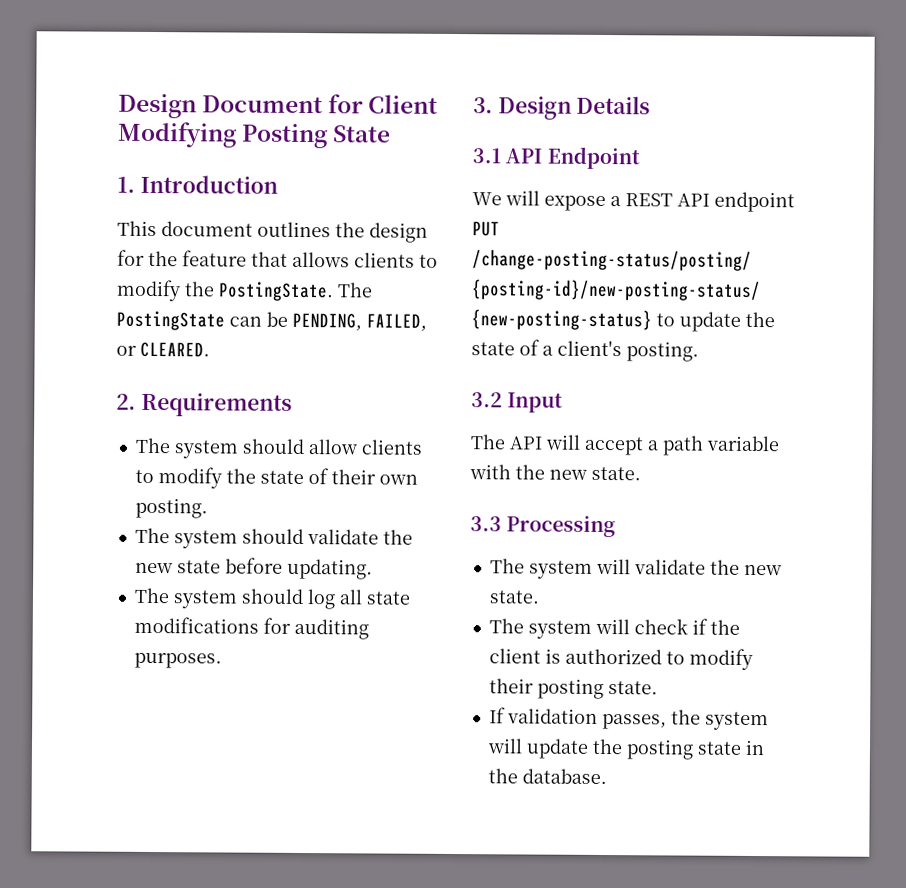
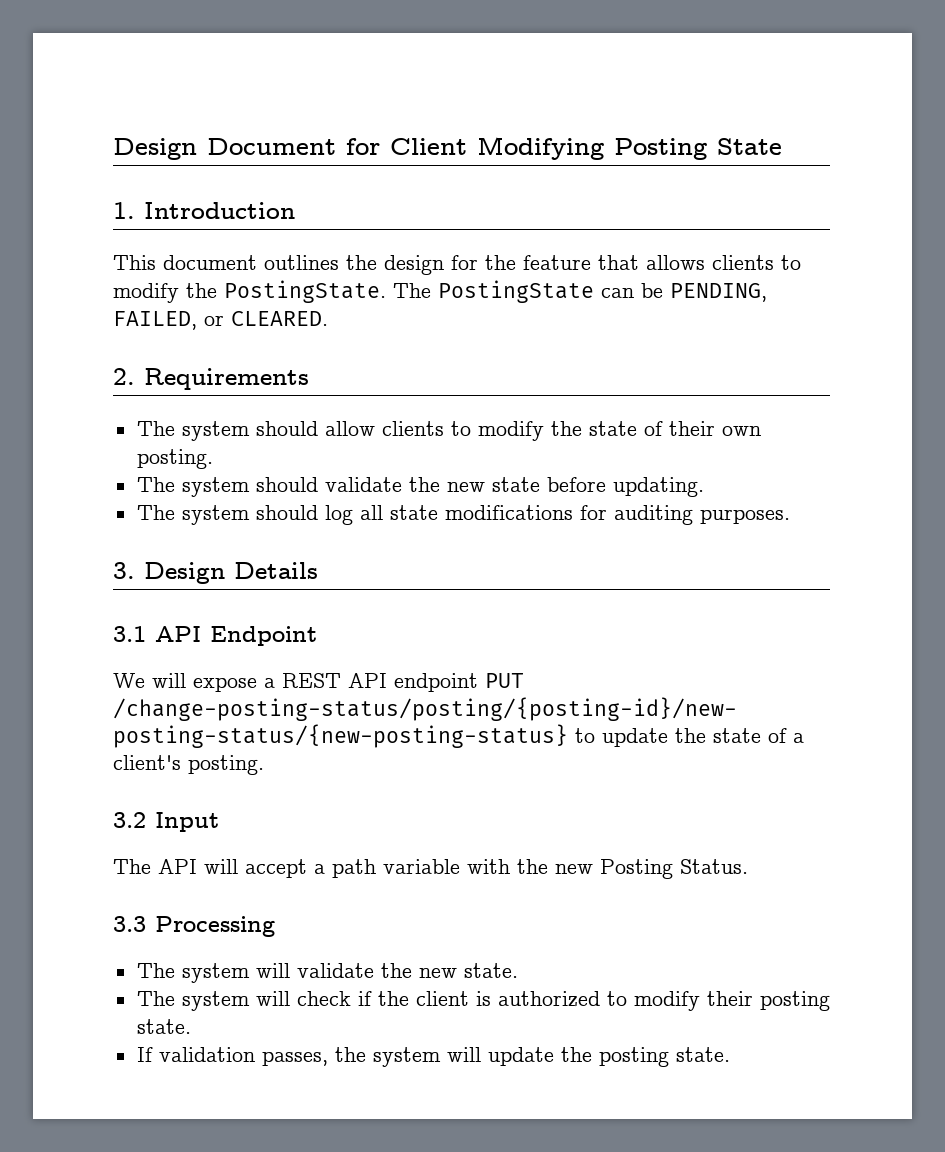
- The API will accept a path variable with the new state.
+ The API will accept a path variable with the new Posting Status.
- If validation passes, the system will update the posting state in the database.
+ If validation passes, the system will update the posting state.

